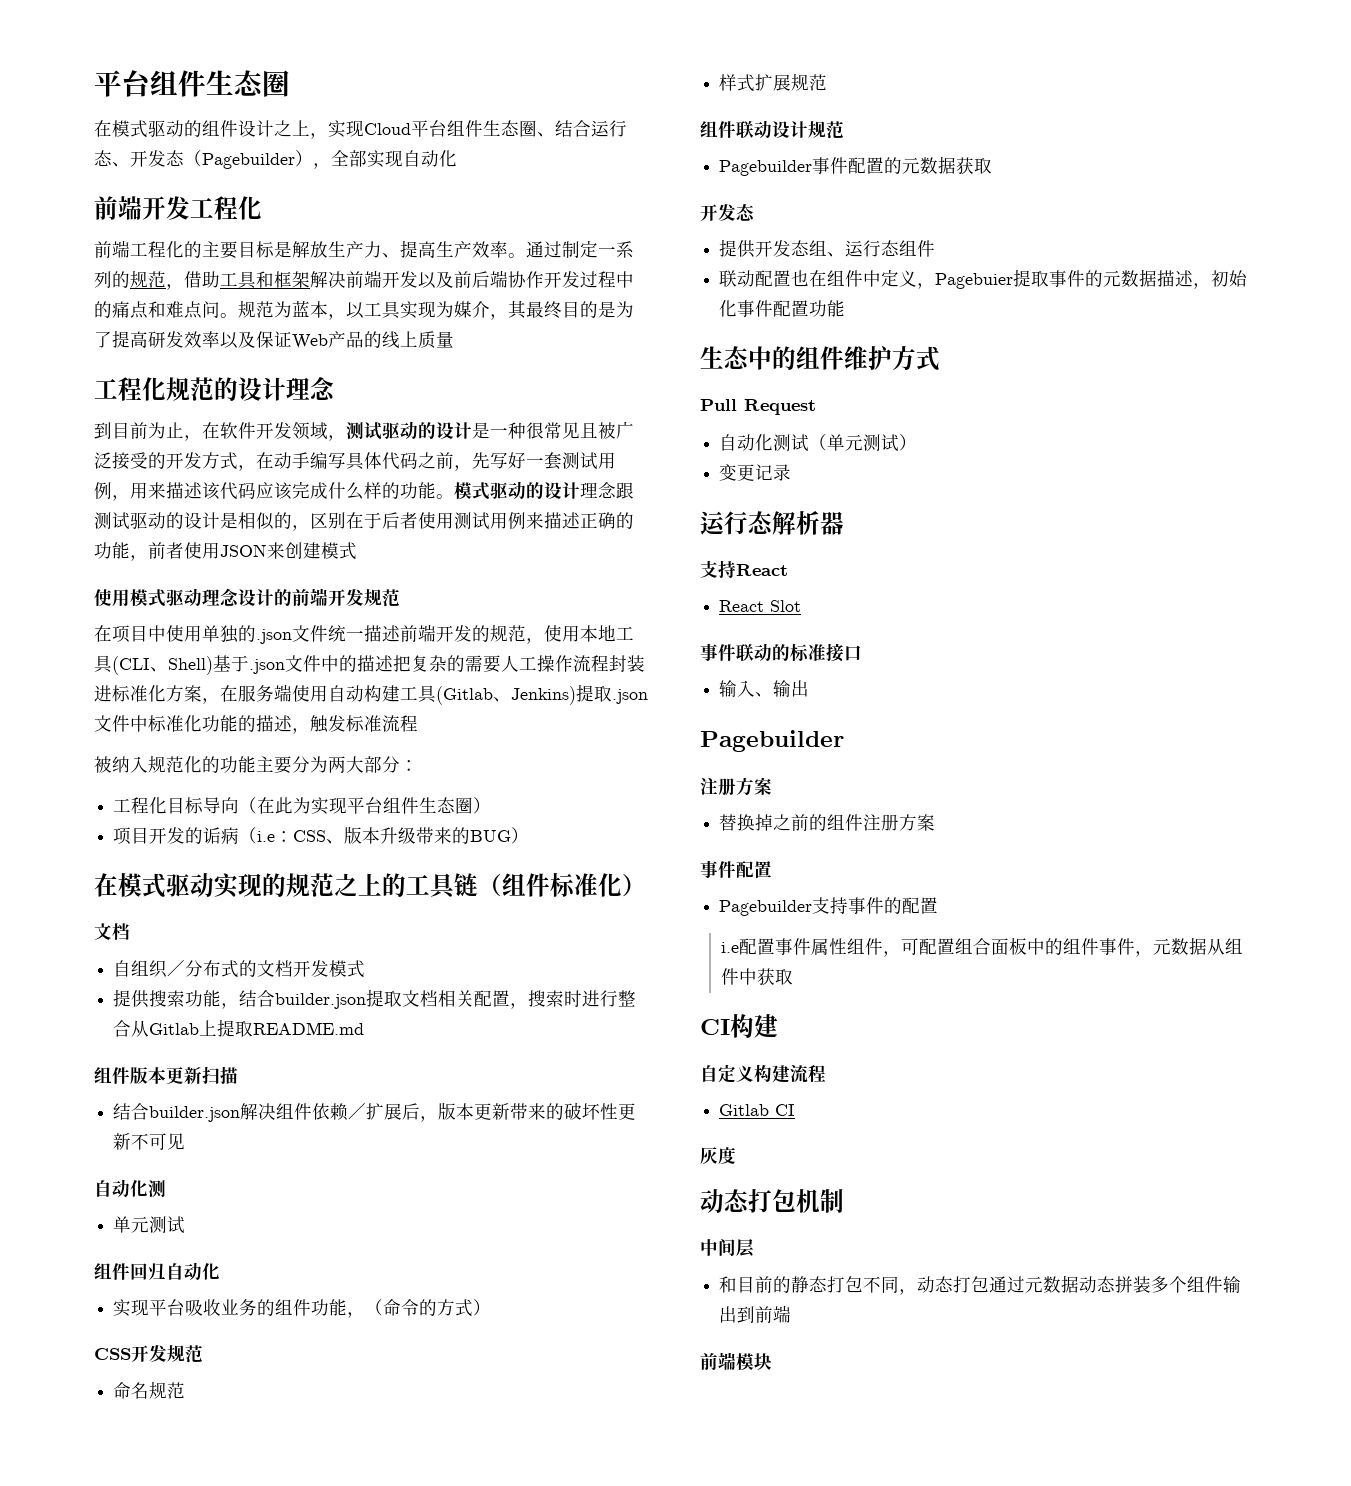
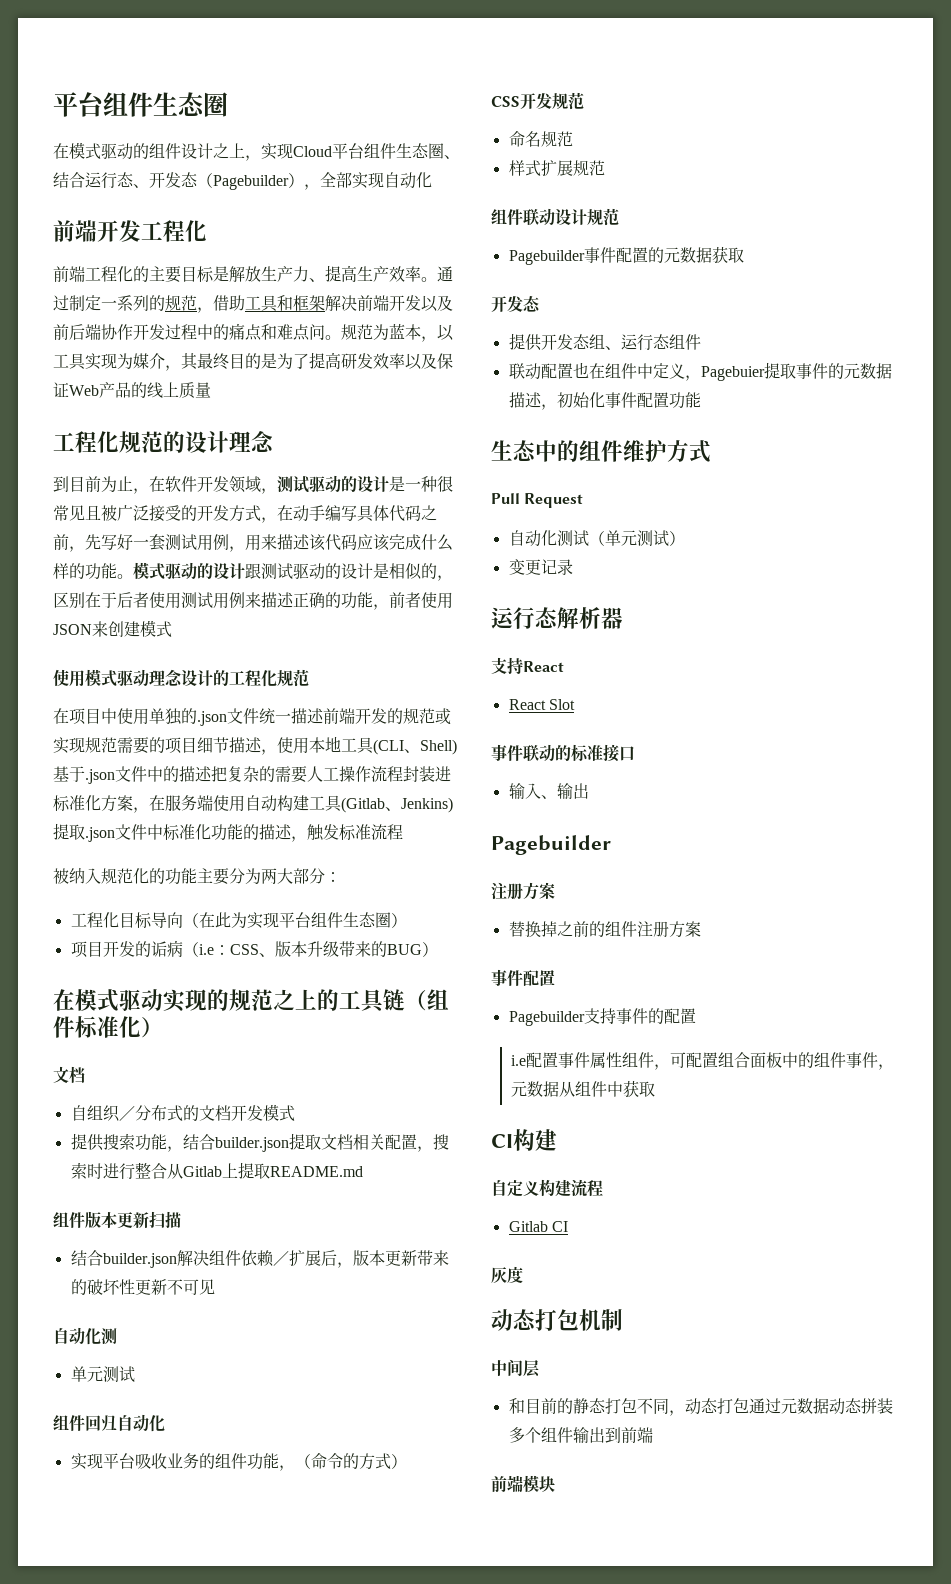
- 模式驱动的设计理念跟测试驱动的设计是相似的，区别在于后者使用测试用例来描述正确的功能，前者使用JSON来创建模式
+ 模式驱动的设计跟测试驱动的设计是相似的，区别在于后者使用测试用例来描述正确的功能，前者使用JSON来创建模式
- 使用模式驱动理念设计的前端开发规范
+ 使用模式驱动理念设计的工程化规范
- 在项目中使用单独的.json文件统一描述前端开发的规范，使用本地工具(CLI、Shell)基于.json文件中的描述把复杂的需要人工操作流程封装进标准化方案，在服务端使用自动构建工具(Gitlab、Jenkins)提取.json文件中标准化功能的描述，触发标准流程
+ 在项目中使用单独的.json文件统一描述前端开发的规范或实现规范需要的项目细节描述，使用本地工具(CLI、Shell)基于.json文件中的描述把复杂的需要人工操作流程封装进标准化方案，在服务端使用自动构建工具(Gitlab、Jenkins)提取.json文件中标准化功能的描述，触发标准流程

